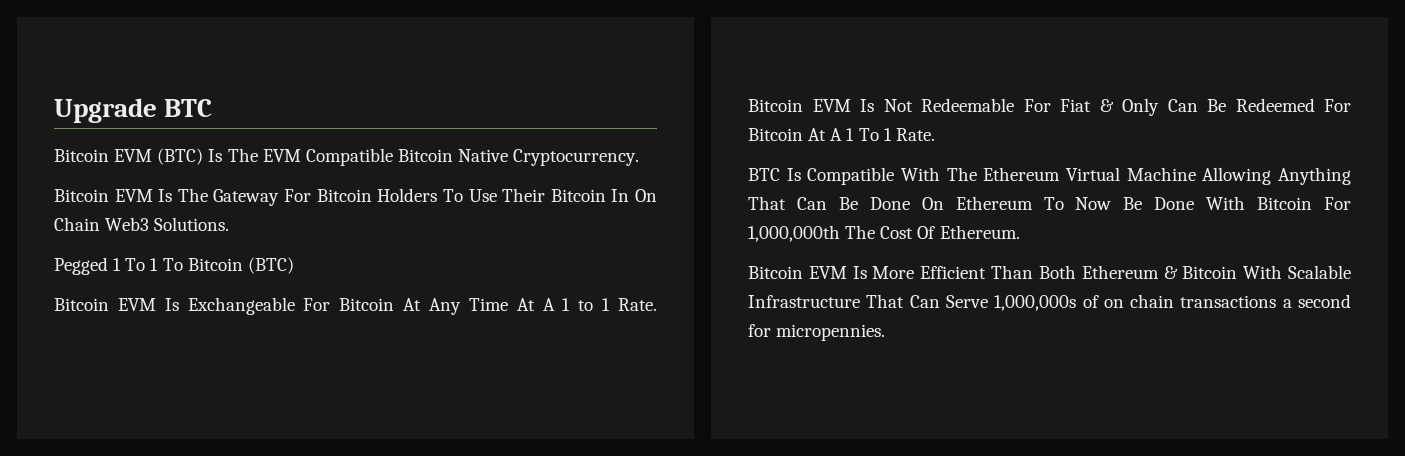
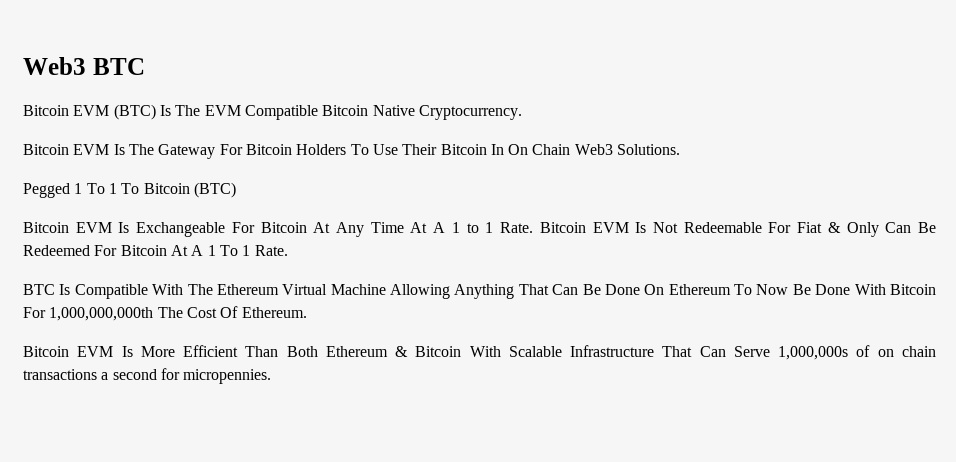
- Upgrade BTC
+ Web3 BTC
- BTC Is Compatible With The Ethereum Virtual Machine Allowing Anything That Can Be Done On Ethereum To Now Be Done With Bitcoin For 1,000,000th The Cost Of Ethereum.
+ BTC Is Compatible With The Ethereum Virtual Machine Allowing Anything That Can Be Done On Ethereum To Now Be Done With Bitcoin For 1,000,000,000th The Cost Of Ethereum.

